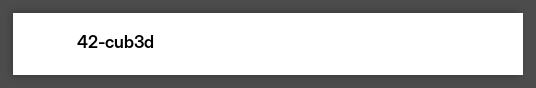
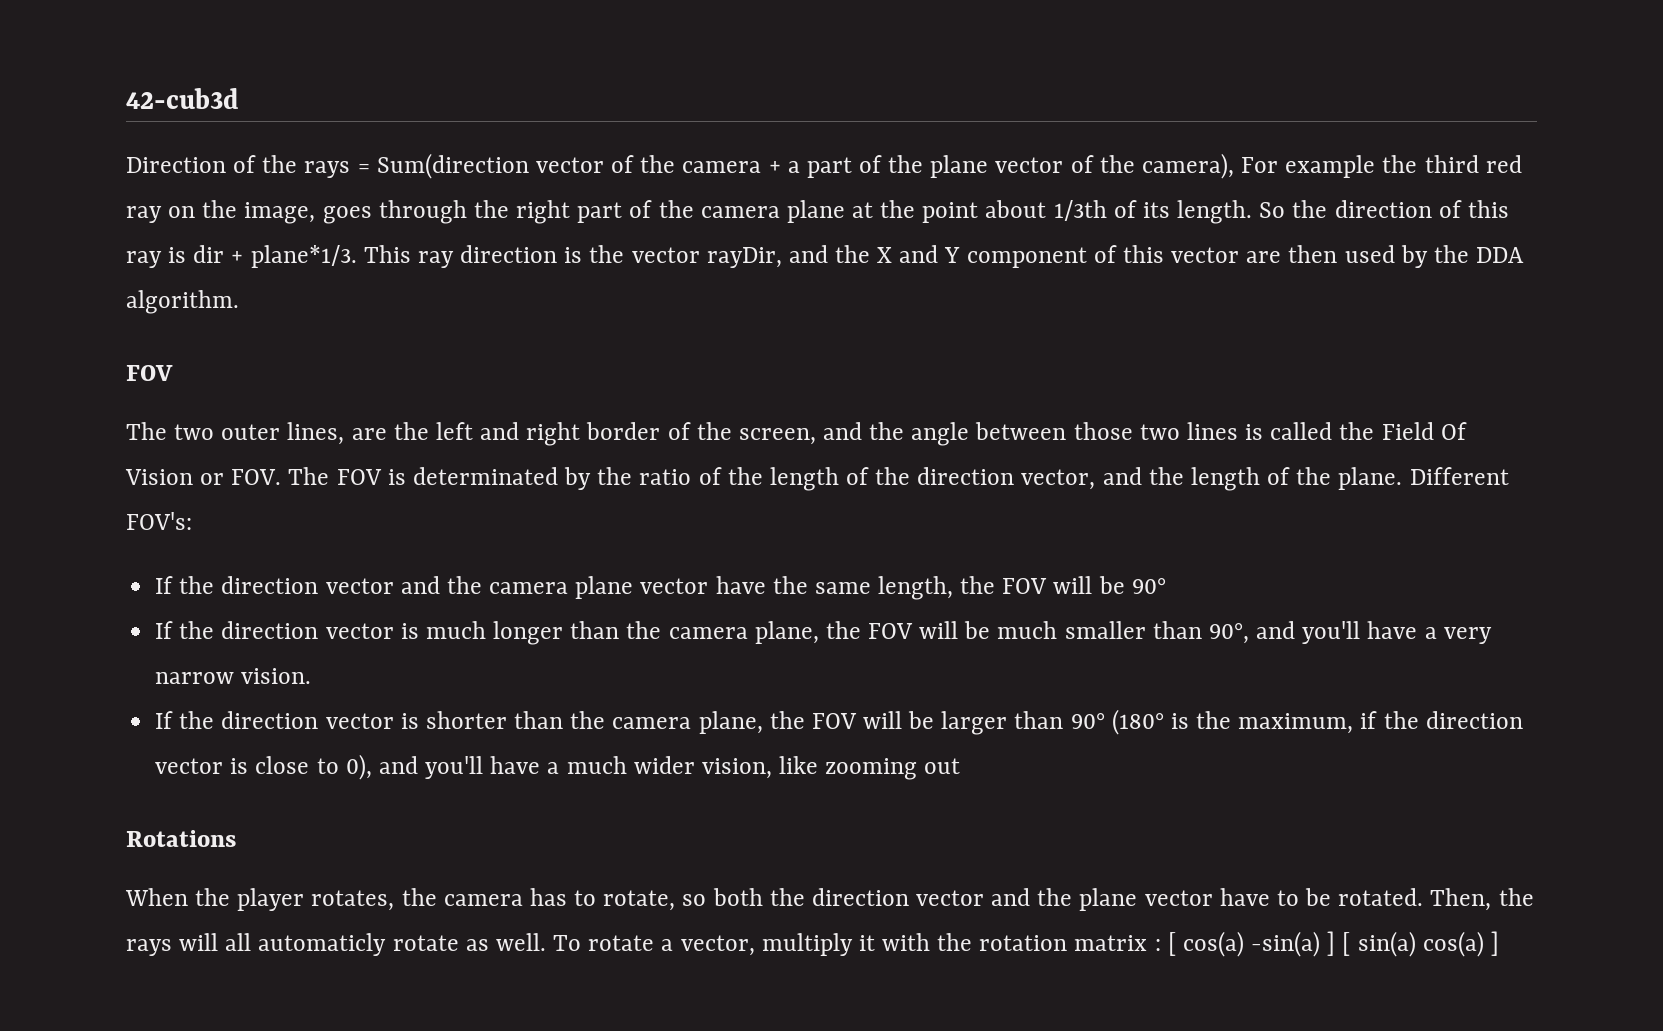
+ Direction of the rays = Sum(direction vector of the camera + a part of the plane vector of the camera), For example the third red ray on the image, goes through the right part of the camera plane at the point about 1/3th of its length. So the direction of this ray is dir + plane*1/3. This ray direction is the vector rayDir, and the X and Y component of this vector are then used by the DDA algorithm.
+ FOV
+ The two outer lines, are the left and right border of the screen, and the angle between those two lines is called the Field Of Vision or FOV. The FOV is determinated by the ratio of the length of the direction vector, and the length of the plane. Different FOV's:
+ If the direction vector and the camera plane vector have the same length, the FOV will be 90°
+ If the direction vector is much longer than the camera plane, the FOV will be much smaller than 90°, and you'll have a very narrow vision.
+ If the direction vector is shorter than the camera plane, the FOV will be larger than 90° (180° is the maximum, if the direction vector is close to 0), and you'll have a much wider vision, like zooming out
+ Rotations
+ When the player rotates, the camera has to rotate, so both the direction vector and the plane vector have to be rotated. Then, the rays will all automaticly rotate as well. To rotate a vector, multiply it with the rotation matrix : [ cos(a) -sin(a) ] [ sin(a) cos(a) ]

